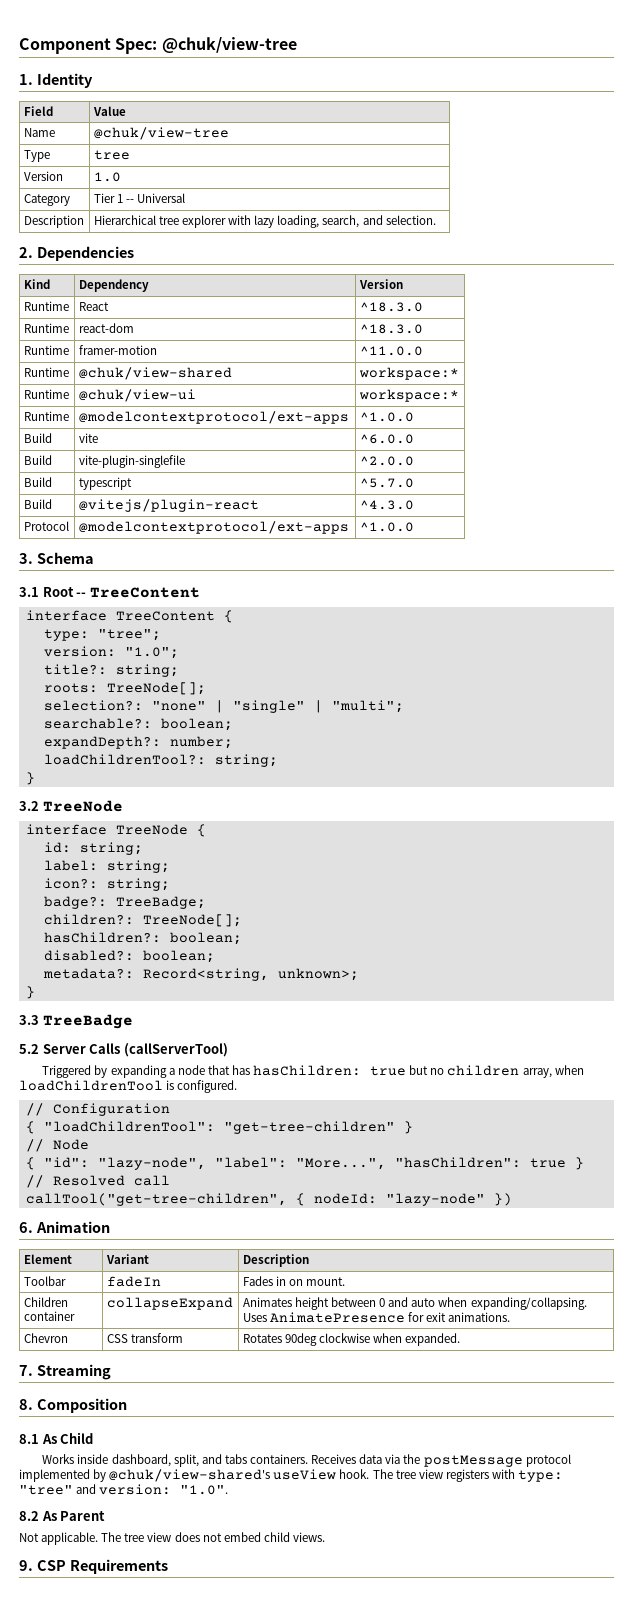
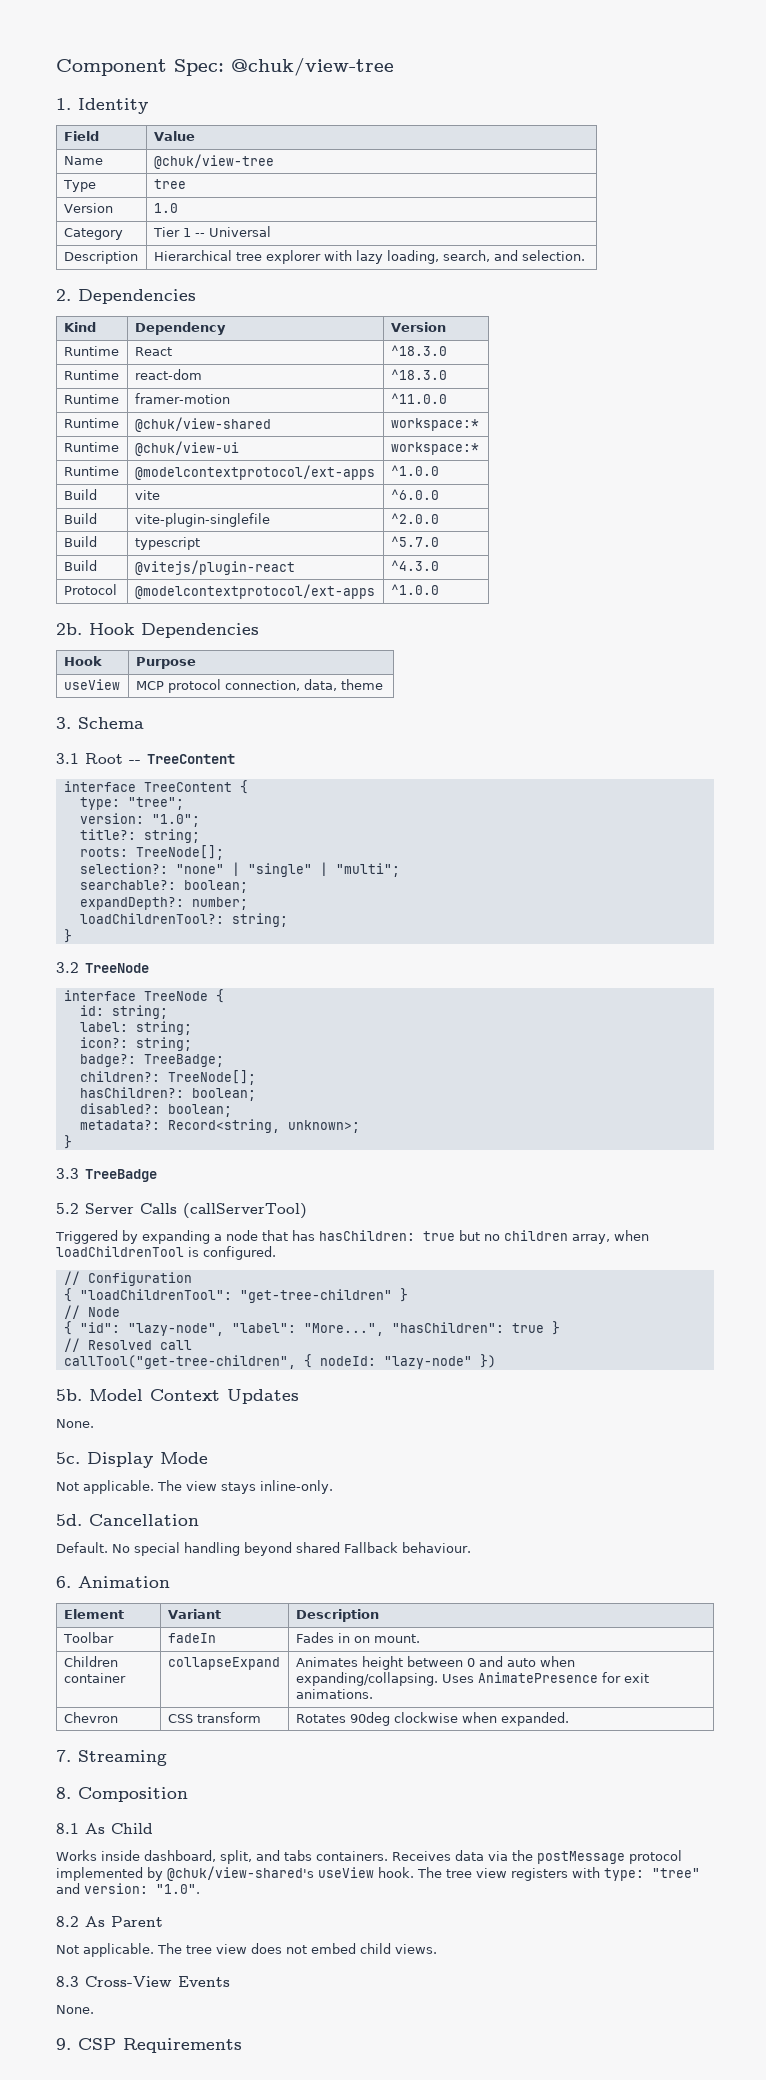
+ 2b. Hook Dependencies
+ Hook | Purpose
+ useView | MCP protocol connection, data, theme
+ 5b. Model Context Updates
+ None.
+ 5c. Display Mode
+ Not applicable. The view stays inline-only.
+ 5d. Cancellation
+ Default. No special handling beyond shared Fallback behaviour.
+ 8.3 Cross-View Events
+ None.

